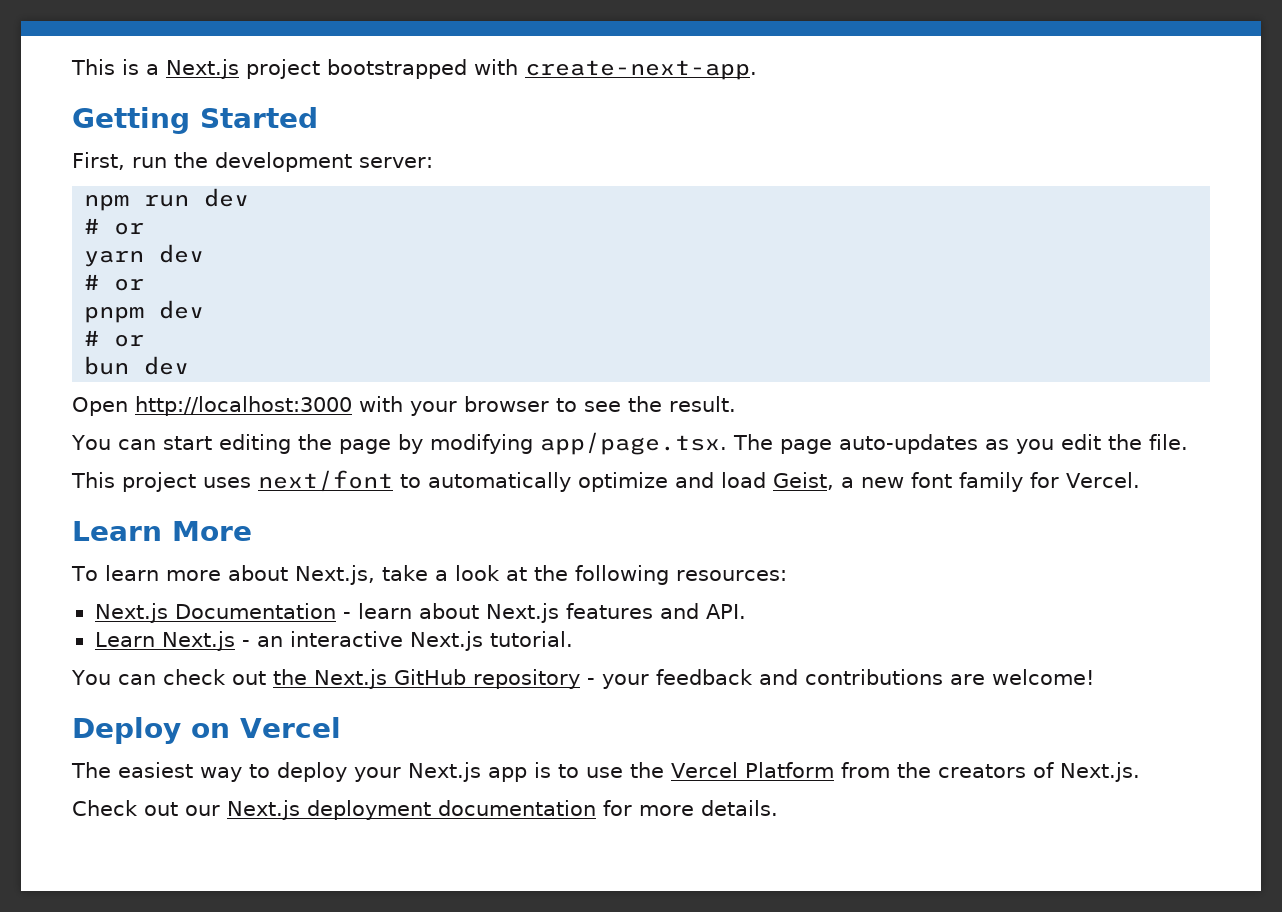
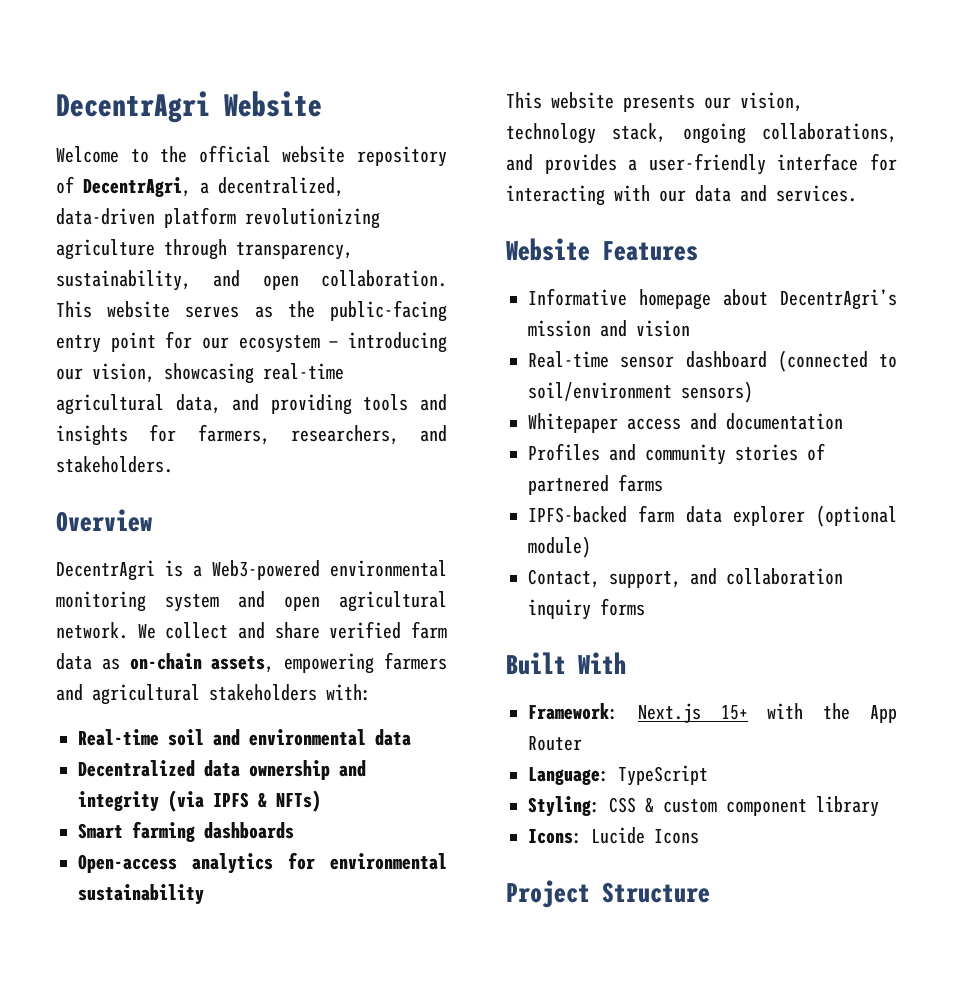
- This is a Next.js project bootstrapped with create-next-app.
- Getting Started
- First, run the development server:
- npm run dev
- # or
- yarn dev
- # or
- pnpm dev
- # or
- bun dev
- Open http://localhost:3000 with your browser to see the result.
- You can start editing the page by modifying app/page.tsx. The page auto-updates as you edit the file.
- This project uses next/font to automatically optimize and load Geist, a new font family for Vercel.
- Learn More
- To learn more about Next.js, take a look at the following resources:
- Next.js Documentation - learn about Next.js features and API.
- Learn Next.js - an interactive Next.js tutorial.
- You can check out the Next.js GitHub repository - your feedback and contributions are welcome!
- Deploy on Vercel
- The easiest way to deploy your Next.js app is to use the Vercel Platform from the creators of Next.js.
- Check out our Next.js deployment documentation for more details.
+ DecentrAgri Website
+ Welcome to the official website repository of DecentrAgri, a decentralized, data-driven platform revolutionizing agriculture through transparency, sustainability, and open collaboration. This website serves as the public-facing entry point for our ecosystem — introducing our vision, showcasing real-time agricultural data, and providing tools and insights for farmers, researchers, and stakeholders.
+ Overview
+ DecentrAgri is a Web3-powered environmental monitoring system and open agricultural network. We collect and share verified farm data as on-chain assets, empowering farmers and agricultural stakeholders with:
+ Real-time soil and environmental data
+ Decentralized data ownership and integrity (via IPFS & NFTs)
+ Smart farming dashboards
+ Open-access analytics for environmental sustainability
+ This website presents our vision, technology stack, ongoing collaborations, and provides a user-friendly interface for interacting with our data and services.
+ Website Features
+ Informative homepage about DecentrAgri’s mission and vision
+ Real-time sensor dashboard (connected to soil/environment sensors)
+ Whitepaper access and documentation
+ Profiles and community stories of partnered farms
+ IPFS-backed farm data explorer (optional module)
+ Contact, support, and collaboration inquiry forms
+ Built With
+ Framework: Next.js 15+ with the App Router
+ Language: TypeScript
+ Styling: CSS & custom component library
+ Icons: Lucide Icons
+ Project Structure

